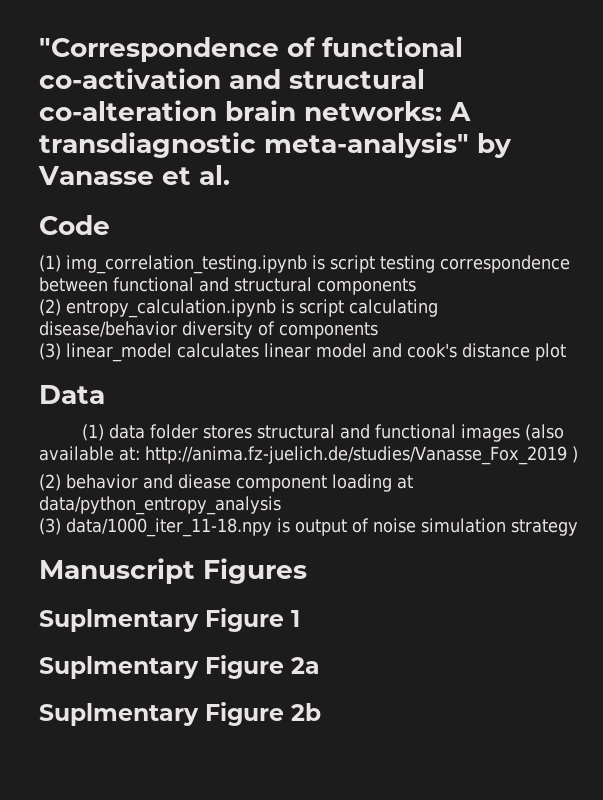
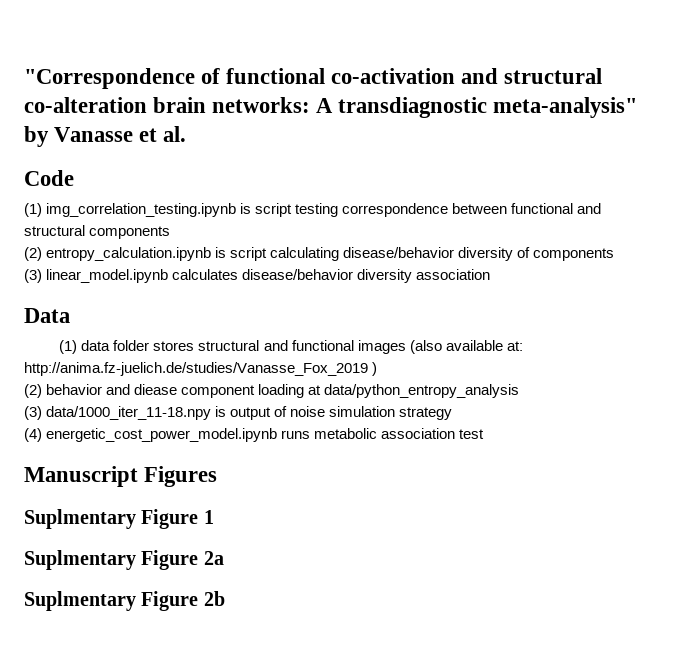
- (3) linear_model calculates linear model and cook's distance plot
+ (3) linear_model.ipynb calculates disease/behavior diversity association
+ (4) energetic_cost_power_model.ipynb runs metabolic association test

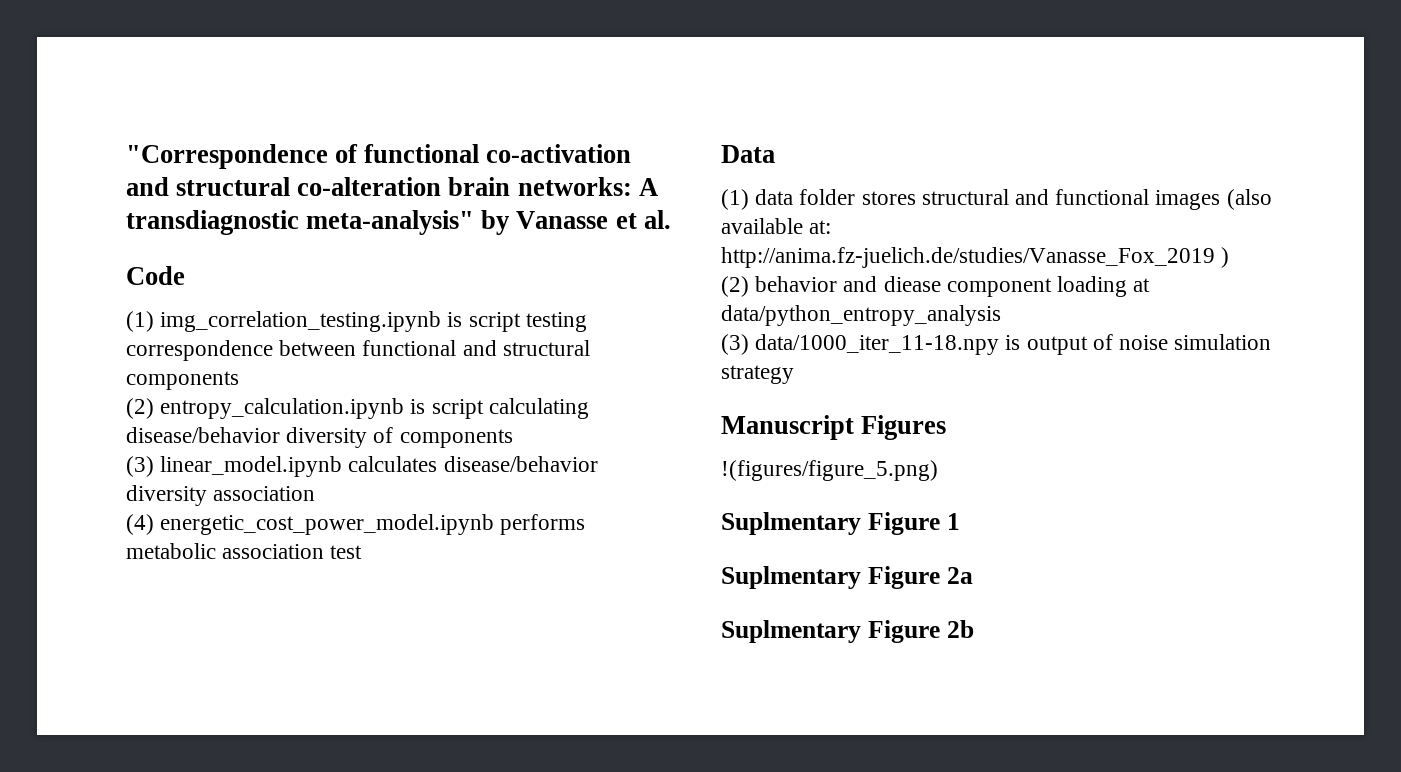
+ (4) energetic_cost_power_model.ipynb performs metabolic association test
- (4) energetic_cost_power_model.ipynb runs metabolic association test
+ !(figures/figure_5.png)

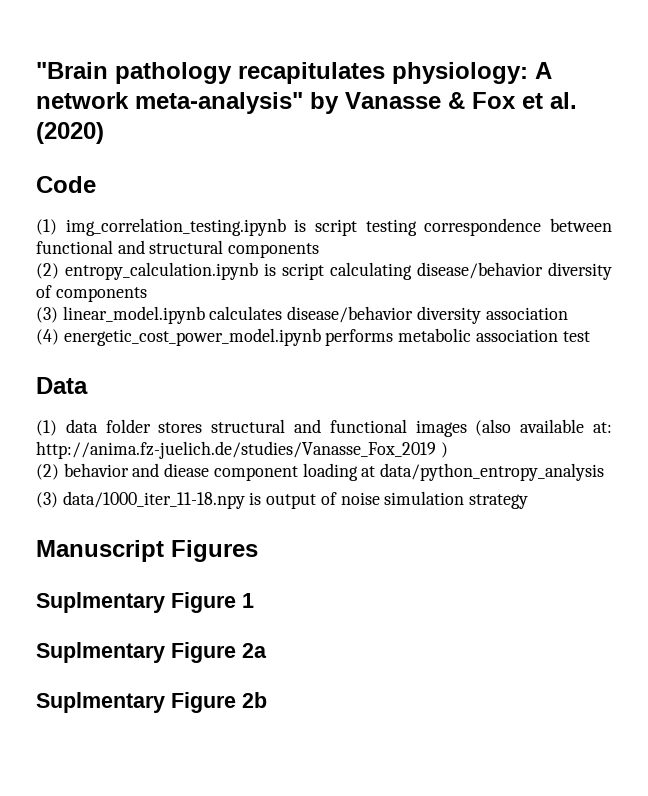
- "Correspondence of functional co-activation and structural co-alteration brain networks: A transdiagnostic meta-analysis" by Vanasse et al.
+ "Brain pathology recapitulates physiology: A network meta-analysis" by Vanasse & Fox et al. (2020)
- !(figures/figure_5.png)

